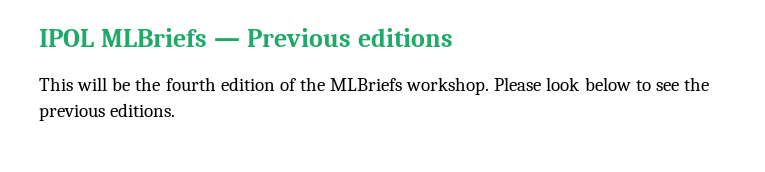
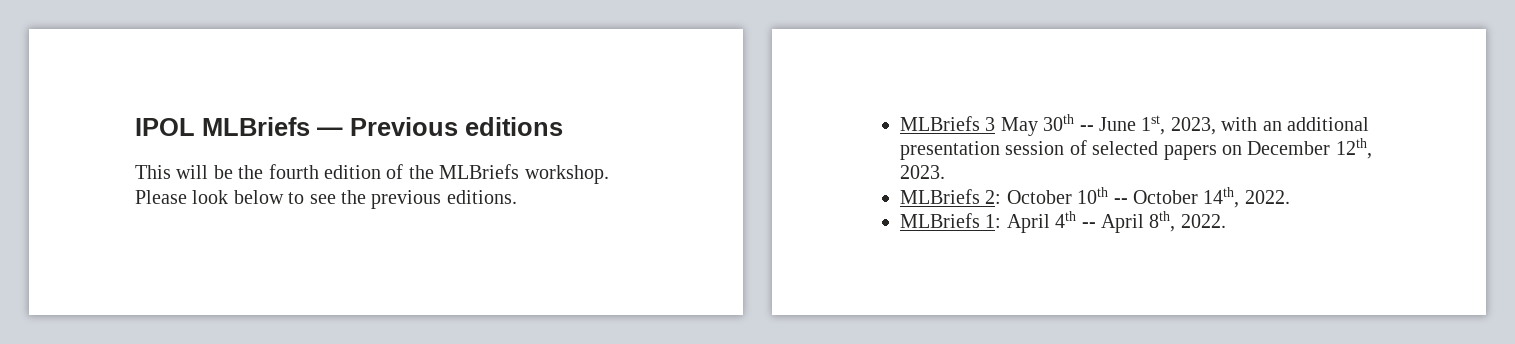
+ MLBriefs 3 May 30th -- June 1st, 2023, with an additional presentation session of selected papers on December 12th, 2023.
+ MLBriefs 2: October 10th -- October 14th, 2022.
+ MLBriefs 1: April 4th -- April 8th, 2022.

